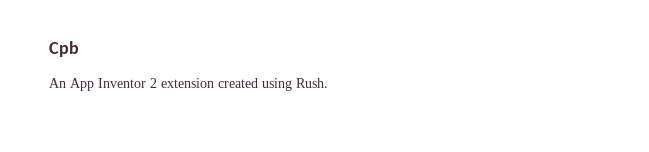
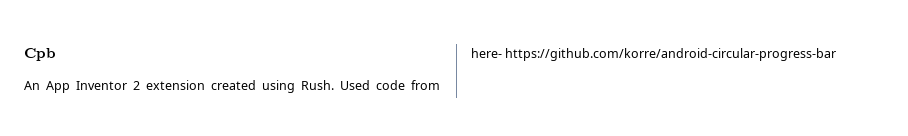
+ Used code from here- https://github.com/korre/android-circular-progress-bar

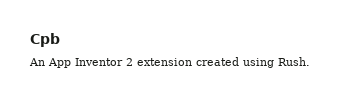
- Used code from here- https://github.com/korre/android-circular-progress-bar

